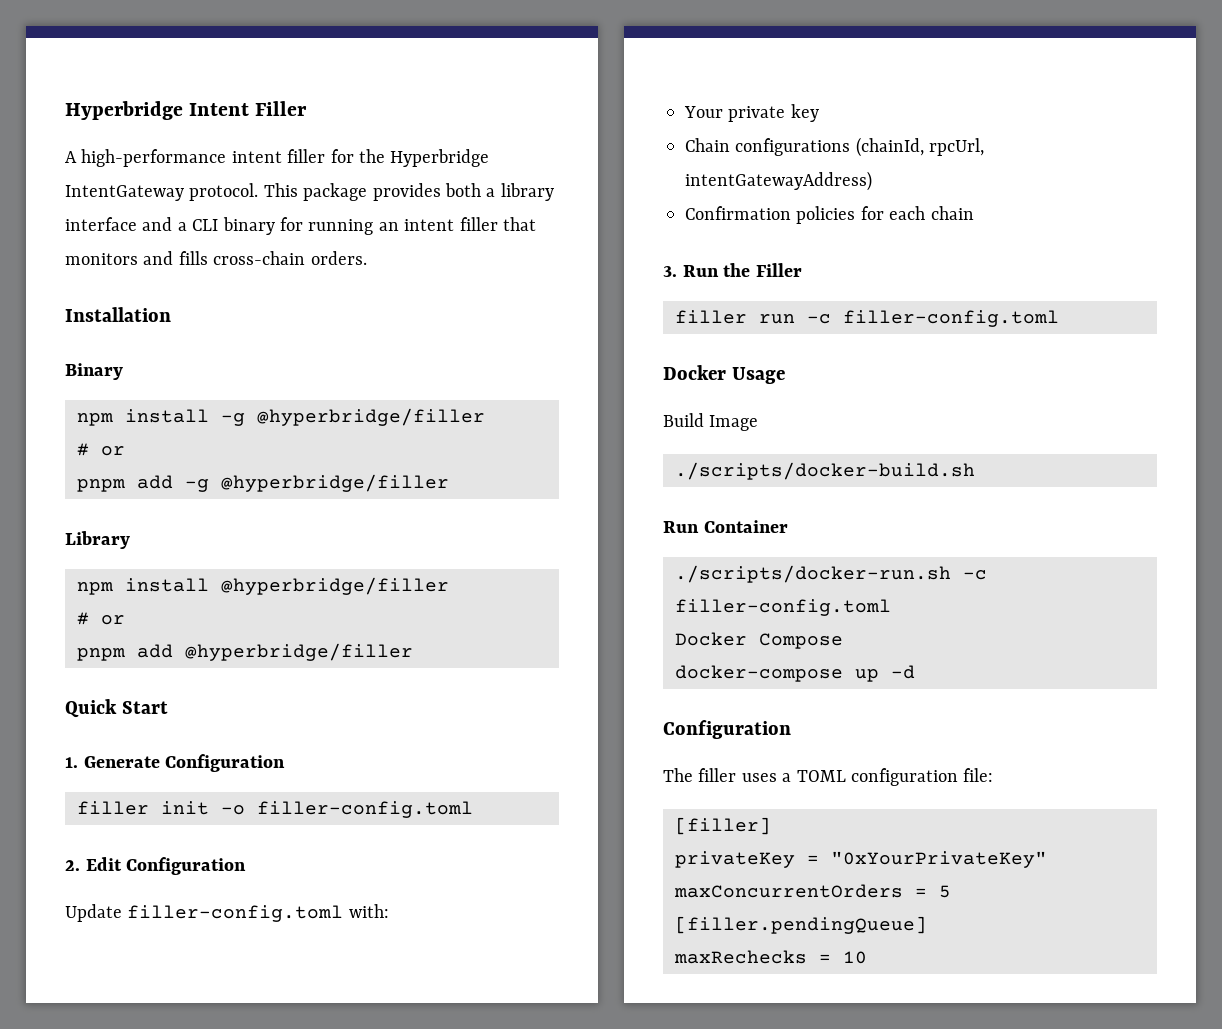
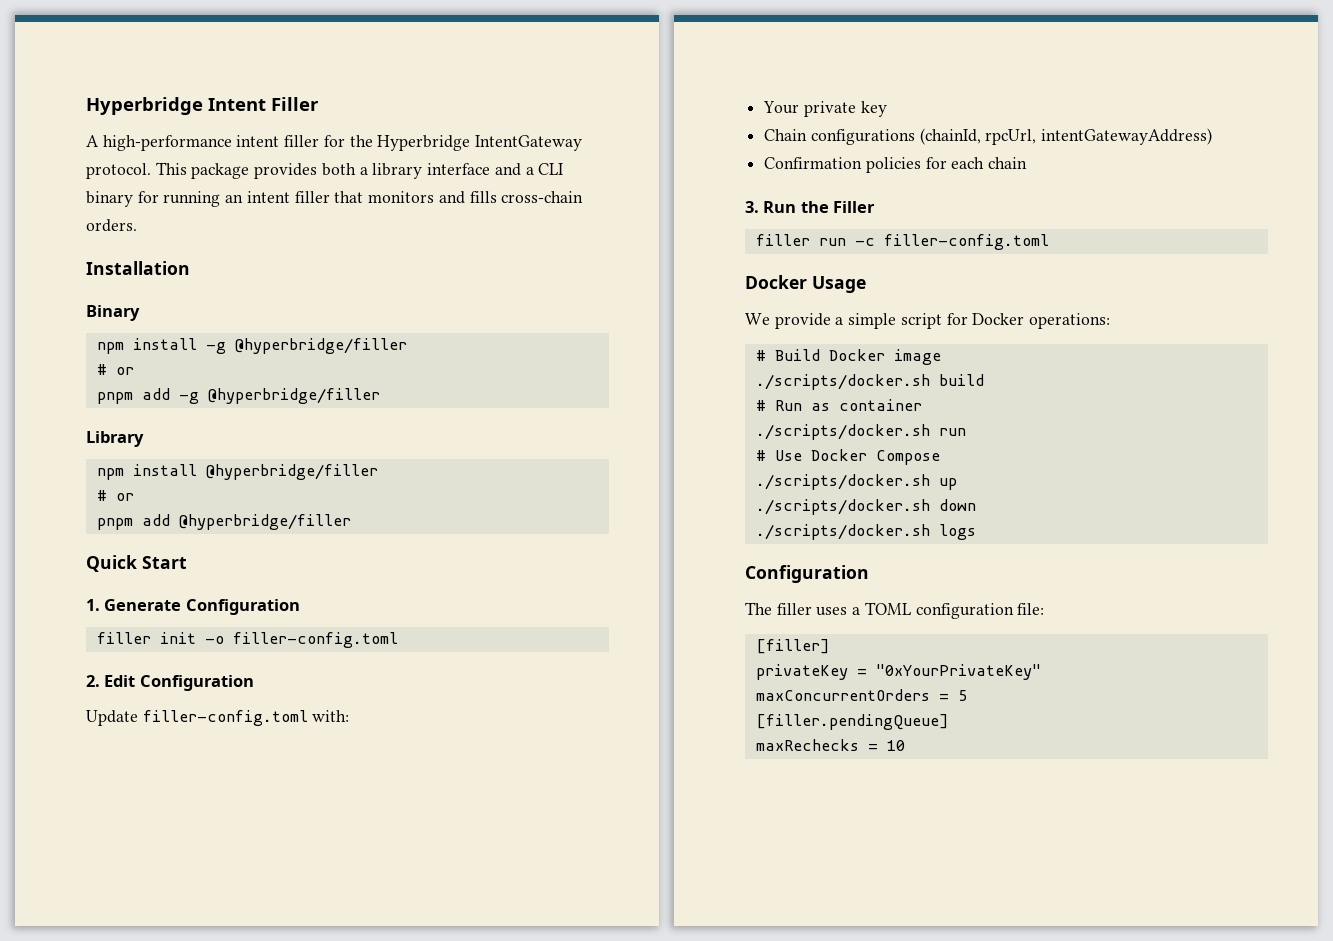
- Build Image
- ./scripts/docker-build.sh
- Run Container
- ./scripts/docker-run.sh -c filler-config.toml
- Docker Compose
+ We provide a simple script for Docker operations:
+ # Build Docker image
+ ./scripts/docker.sh build
+ # Run as container
+ ./scripts/docker.sh run
+ # Use Docker Compose
- docker-compose up -d
+ ./scripts/docker.sh up
+ ./scripts/docker.sh down
+ ./scripts/docker.sh logs

